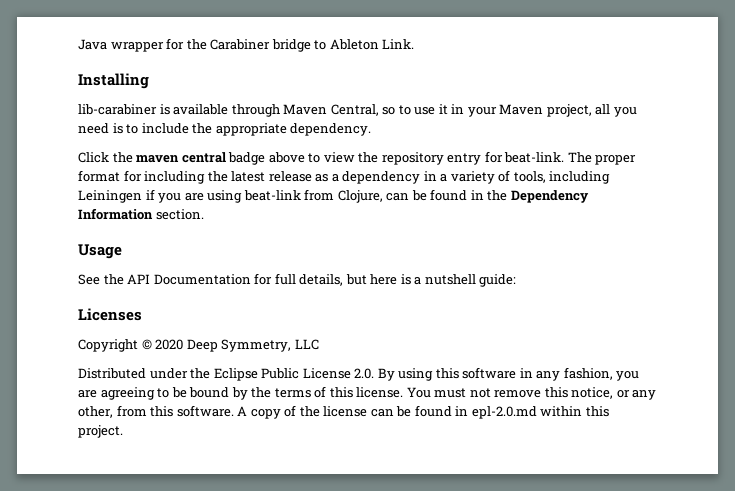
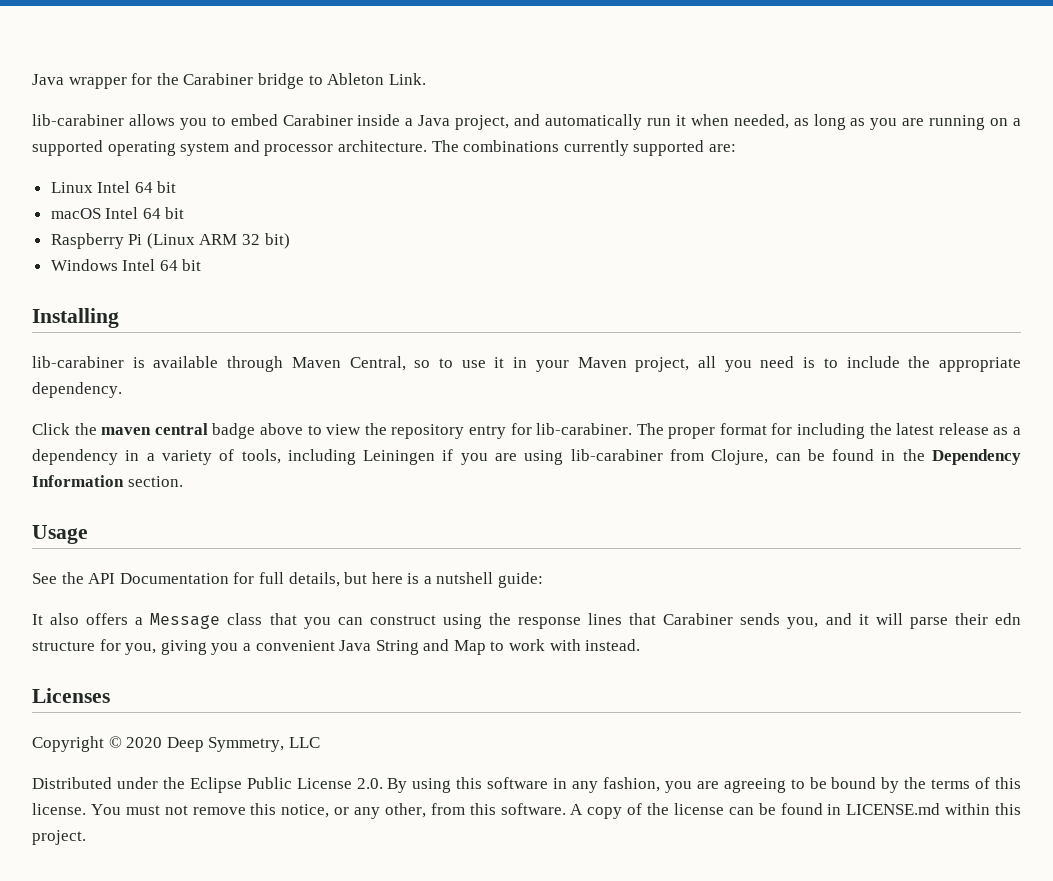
+ lib-carabiner allows you to embed Carabiner inside a Java project, and automatically run it when needed, as long as you are running on a supported operating system and processor architecture. The combinations currently supported are:
+ Linux Intel 64 bit
+ macOS Intel 64 bit
+ Raspberry Pi (Linux ARM 32 bit)
+ Windows Intel 64 bit
- Click the maven central badge above to view the repository entry for beat-link.
+ Click the maven central badge above to view the repository entry for lib-carabiner.
- The proper format for including the latest release as a dependency in a variety of tools, including Leiningen if you are using beat-link from Clojure, can be found in the Dependency Information section.
+ The proper format for including the latest release as a dependency in a variety of tools, including Leiningen if you are using lib-carabiner from Clojure, can be found in the Dependency Information section.
+ It also offers a Message class that you can construct using the response lines that Carabiner sends you, and it will parse their edn structure for you, giving you a convenient Java String and Map to work with instead.
- A copy of the license can be found in epl-2.0.md within this project.
+ A copy of the license can be found in LICENSE.md within this project.

